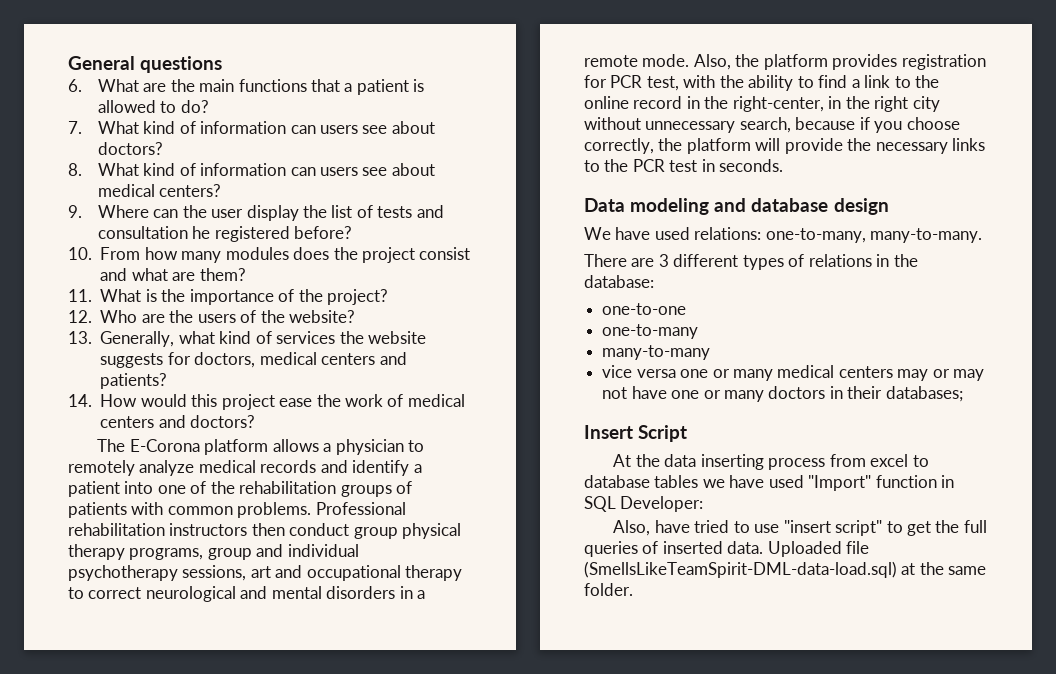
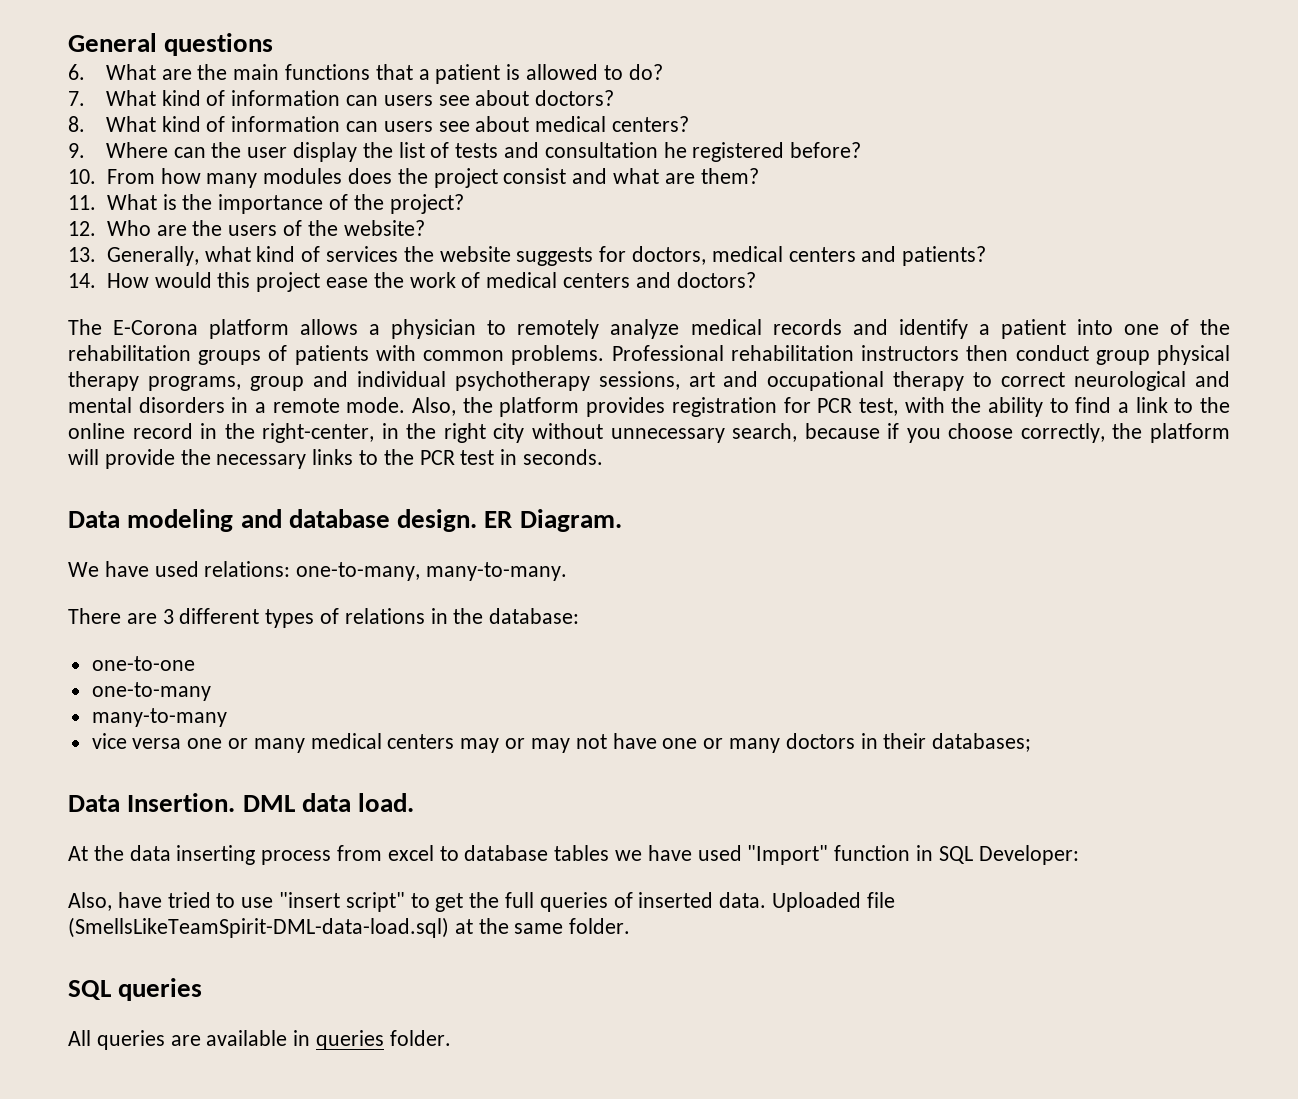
- Data modeling and database design
+ Data modeling and database design. ER Diagram.
- Insert Script
+ Data Insertion. DML data load.
+ SQL queries
+ All queries are available in queries folder.

